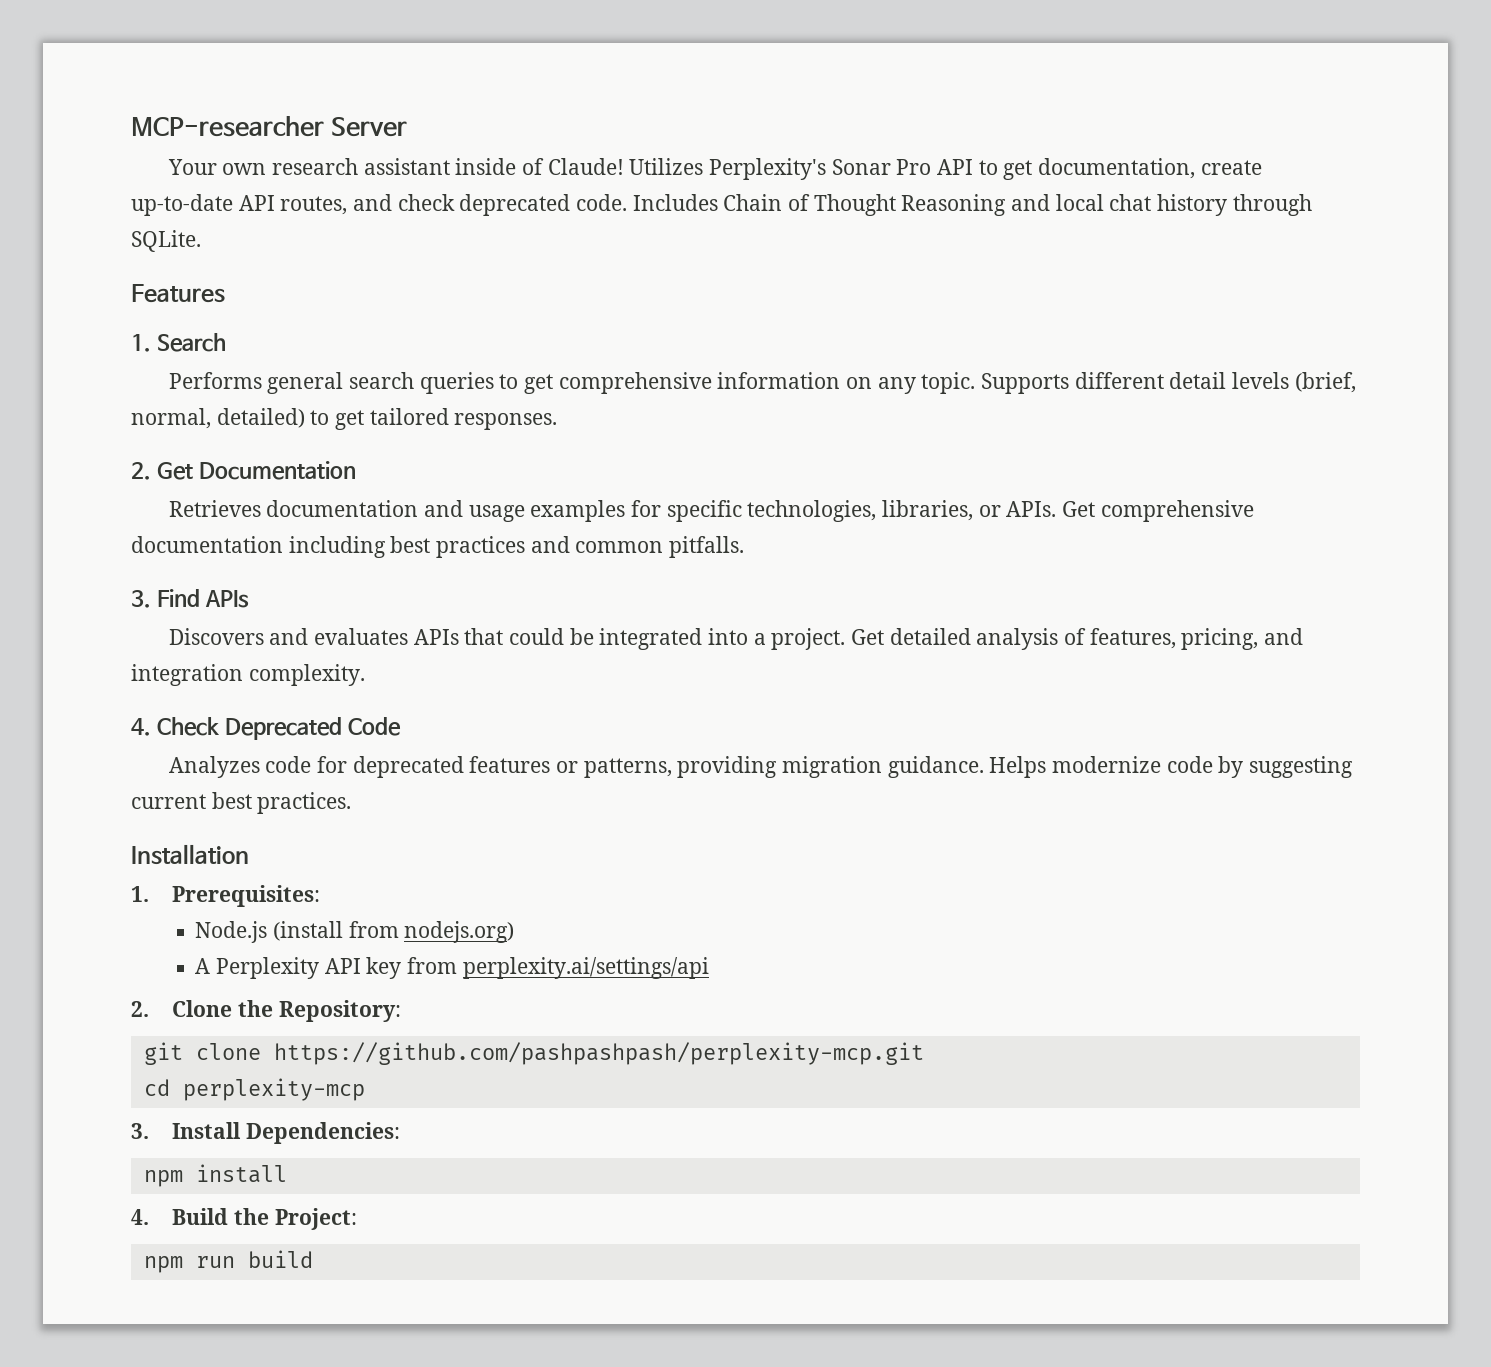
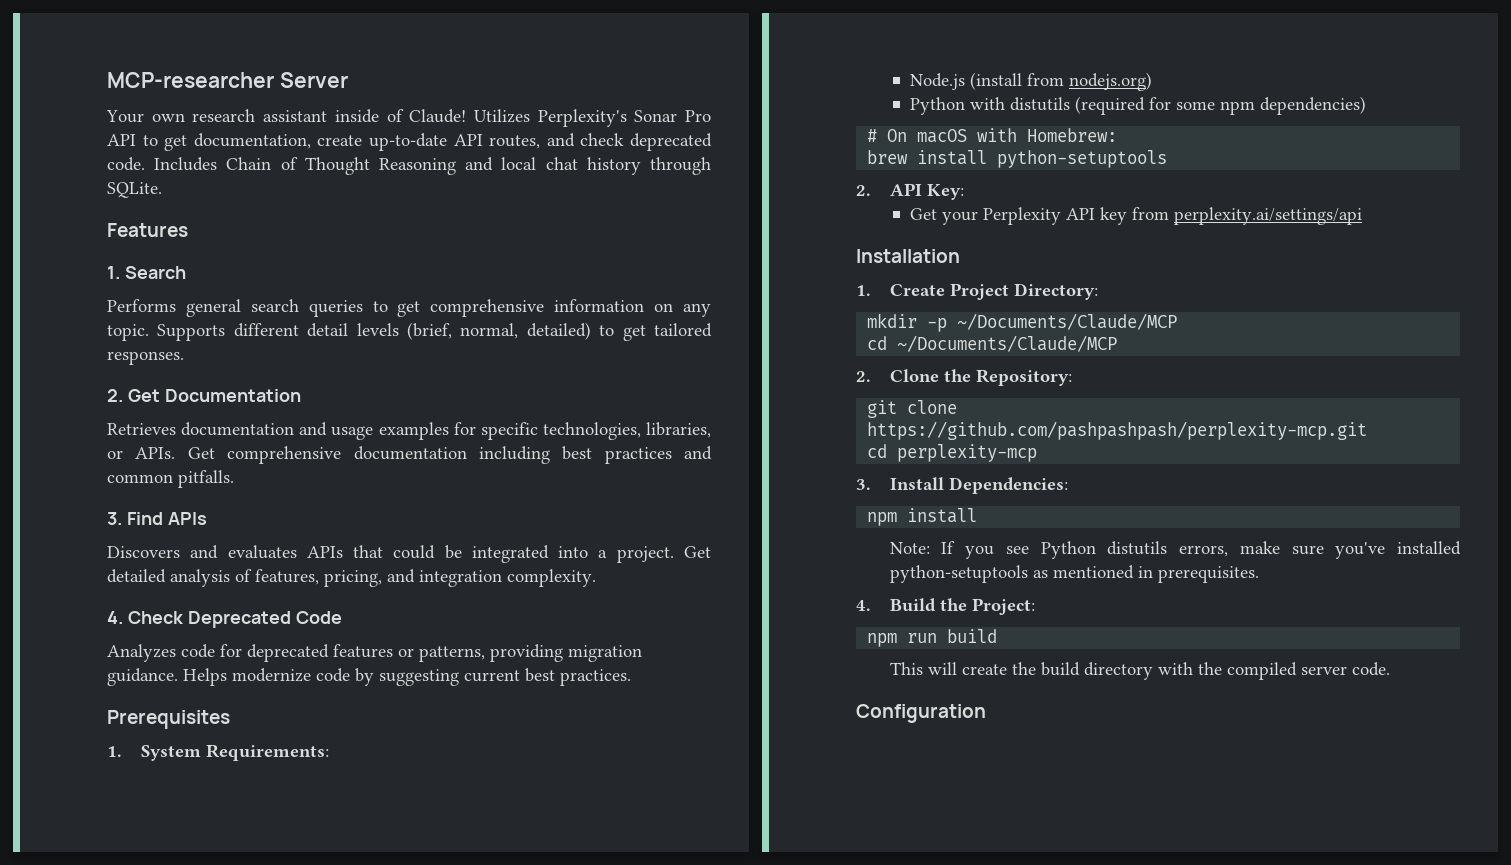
- Installation
- 1. Prerequisites:
+ Prerequisites
+ 1. System Requirements:
- A Perplexity API key from perplexity.ai/settings/api
+ Python with distutils (required for some npm dependencies)
+ # On macOS with Homebrew:
+ brew install python-setuptools
+ 2. API Key:
+ Get your Perplexity API key from perplexity.ai/settings/api
+ Installation
+ 1. Create Project Directory:
+ mkdir -p ~/Documents/Claude/MCP
+ cd ~/Documents/Claude/MCP
+ Note: If you see Python distutils errors, make sure you've installed python-setuptools as mentioned in prerequisites.
+ This will create the build directory with the compiled server code.
+ Configuration

